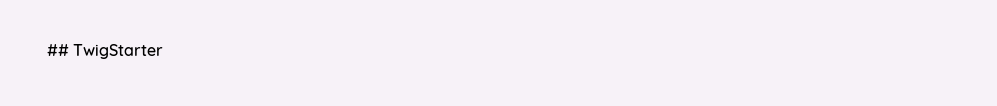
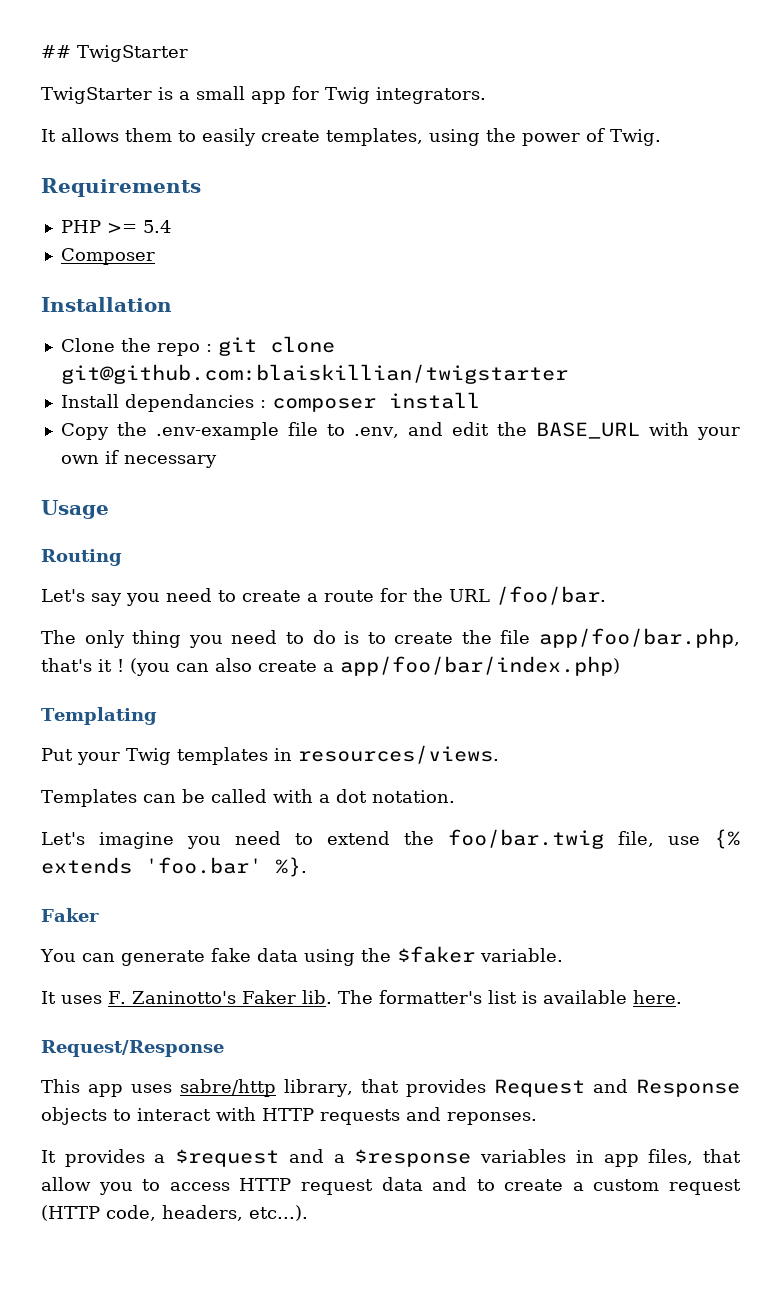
+ TwigStarter is a small app for Twig integrators.
+ It allows them to easily create templates, using the power of Twig.
+ Requirements
+ PHP >= 5.4
+ Composer
+ Installation
+ Clone the repo : git clone git@github.com:blaiskillian/twigstarter
+ Install dependancies : composer install
+ Copy the .env-example file to .env, and edit the BASE_URL with your own if necessary
+ Usage
+ Routing
+ Let's say you need to create a route for the URL /foo/bar.
+ The only thing you need to do is to create the file app/foo/bar.php, that's it ! (you can also create a app/foo/bar/index.php)
+ Templating
+ Put your Twig templates in resources/views.
+ Templates can be called with a dot notation.
+ Let's imagine you need to extend the foo/bar.twig file, use {% extends 'foo.bar' %}.
+ Faker
+ You can generate fake data using the $faker variable.
+ It uses F. Zaninotto's Faker lib. The formatter's list is available here.
+ Request/Response
+ This app uses sabre/http library, that provides Request and Response objects to interact with HTTP requests and reponses.
+ It provides a $request and a $response variables in app files, that allow you to access HTTP request data and to create a custom request (HTTP code, headers, etc...).

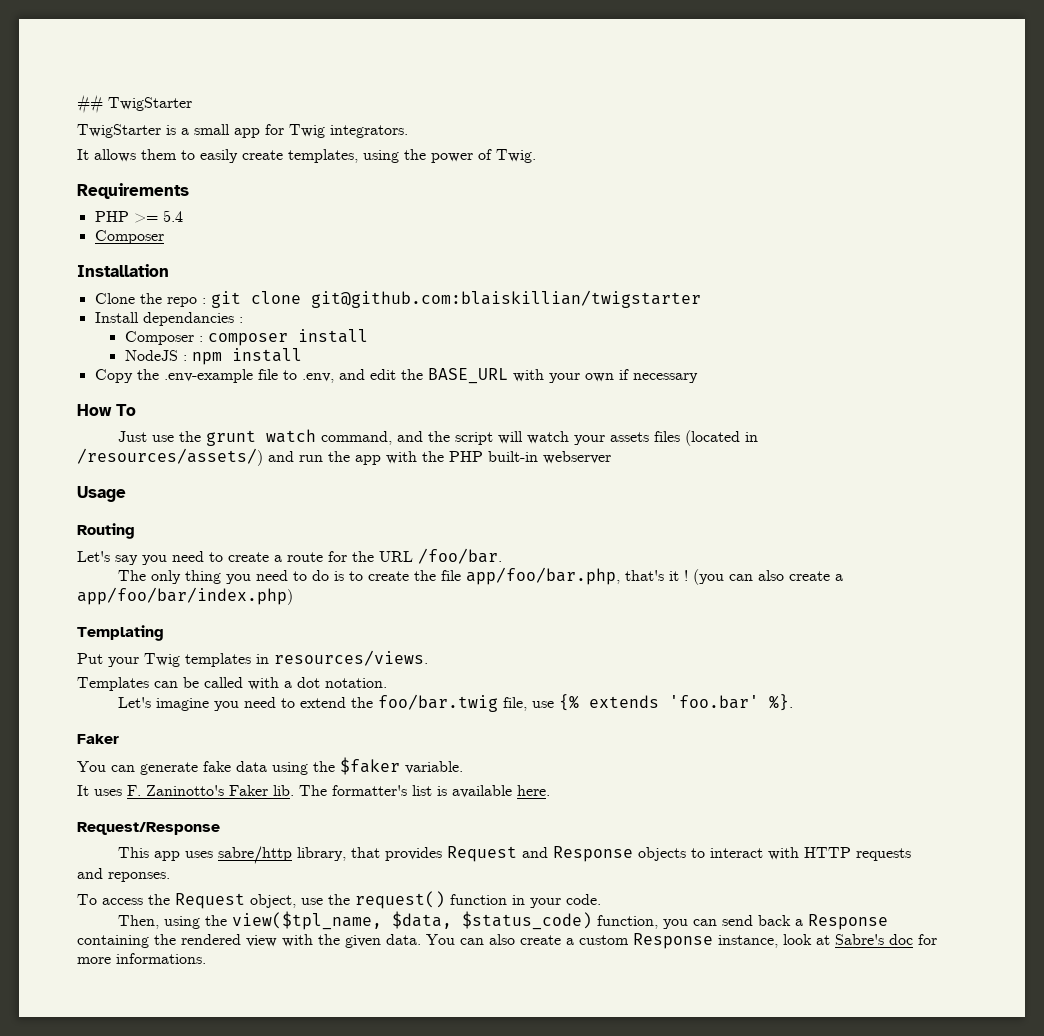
- Install dependancies : composer install
+ Install dependancies :
+ Composer : composer install
+ NodeJS : npm install
+ How To
+ Just use the grunt watch command, and the script will watch your assets files (located in /resources/assets/) and run the app with the PHP built-in webserver
- It provides a $request and a $response variables in app files, that allow you to access HTTP request data and to create a custom request (HTTP code, headers, etc...).
+ To access the Request object, use the request() function in your code.
+ Then, using the view($tpl_name, $data, $status_code) function, you can send back a Response containing the rendered view with the given data. You can also create a custom Response instance, look at Sabre's doc for more informations.

